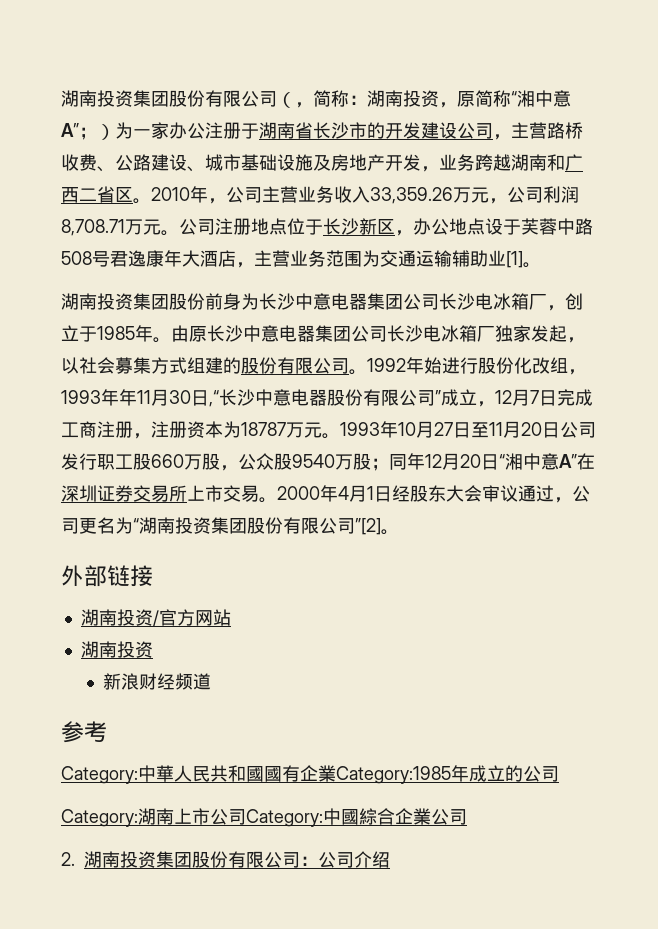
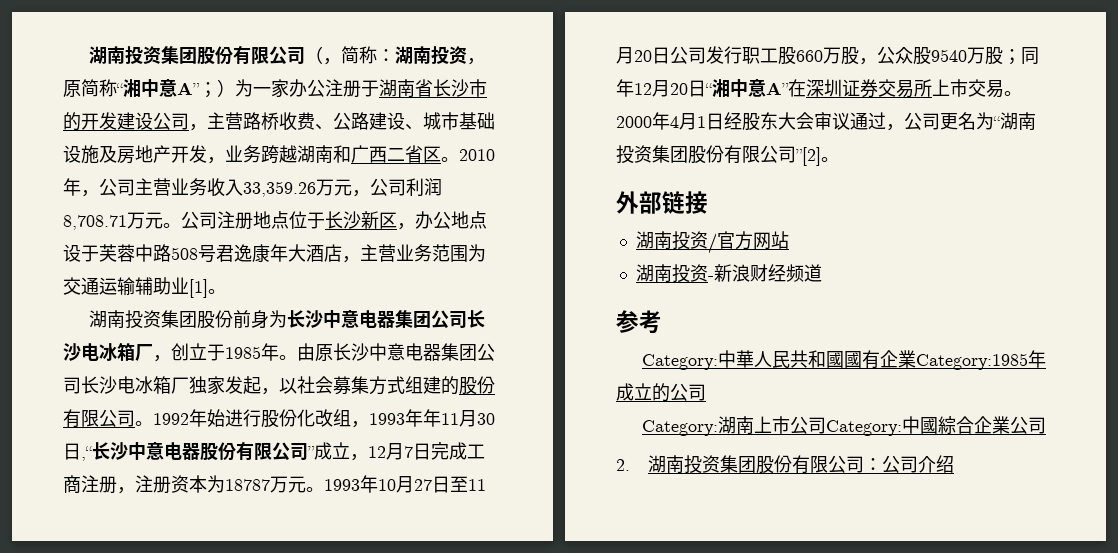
  湖南投资/官方网站
- 湖南投资
- 新浪财经频道
+ 湖南投资-新浪财经频道

